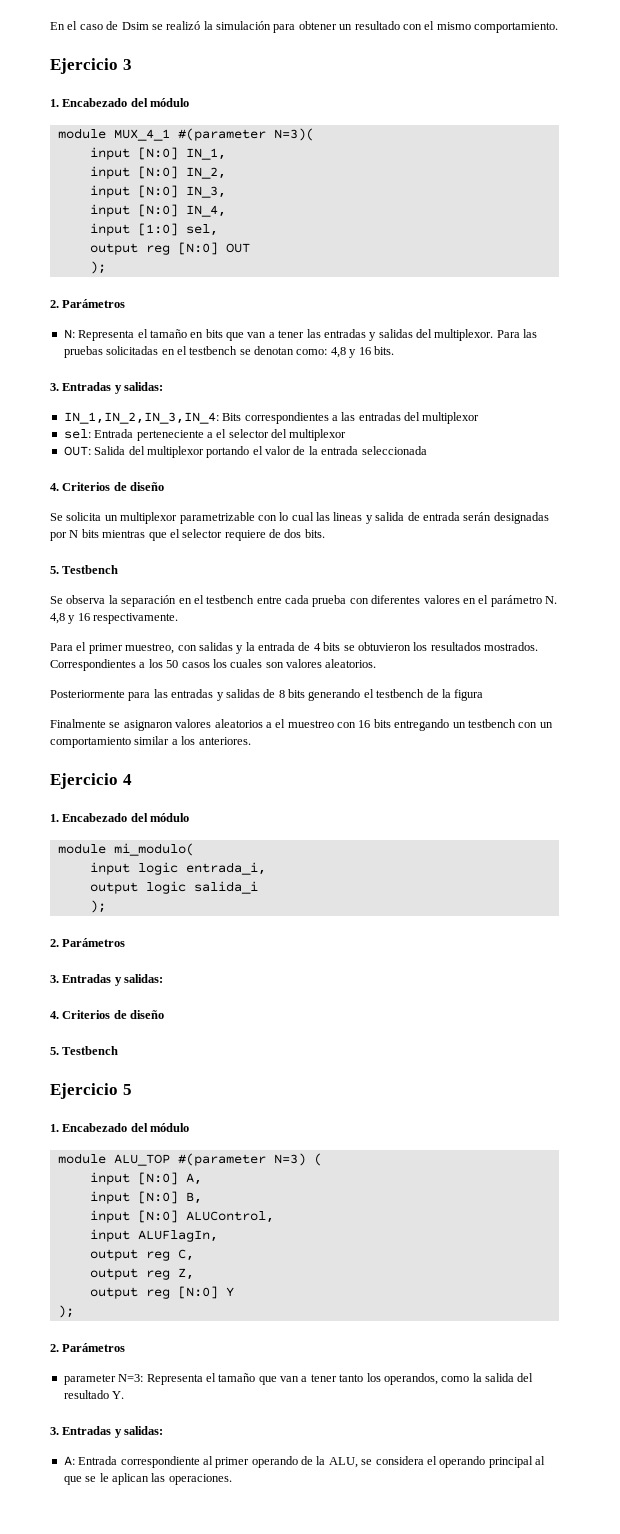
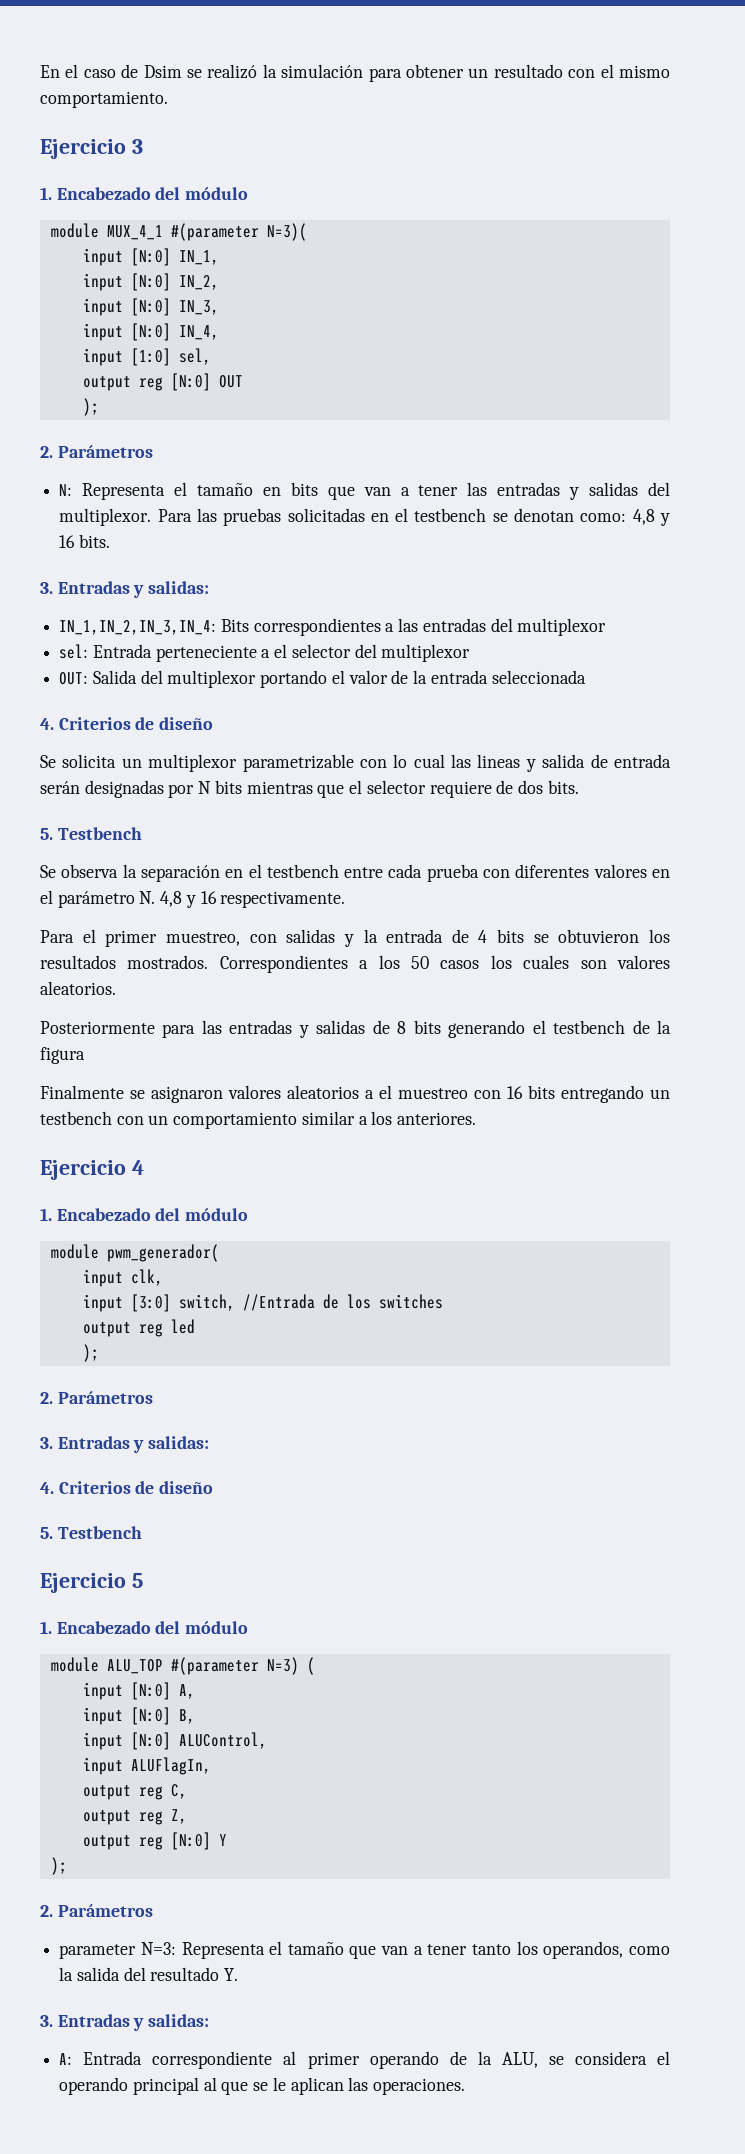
- module mi_modulo(
- input logic entrada_i,
- output logic salida_i
+ module pwm_generador(
+ input clk,
+ input [3:0] switch, //Entrada de los switches
+ output reg led

